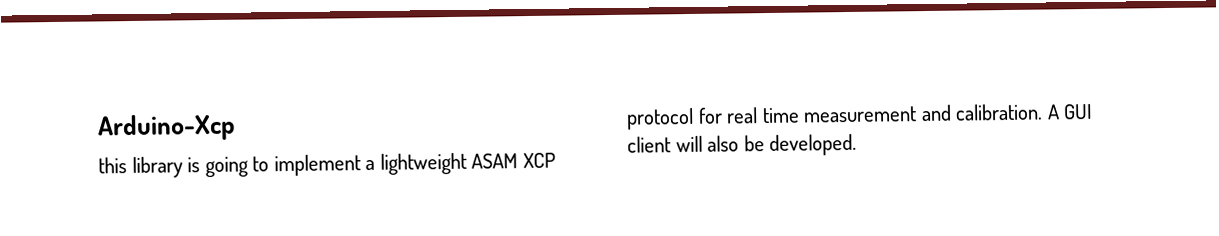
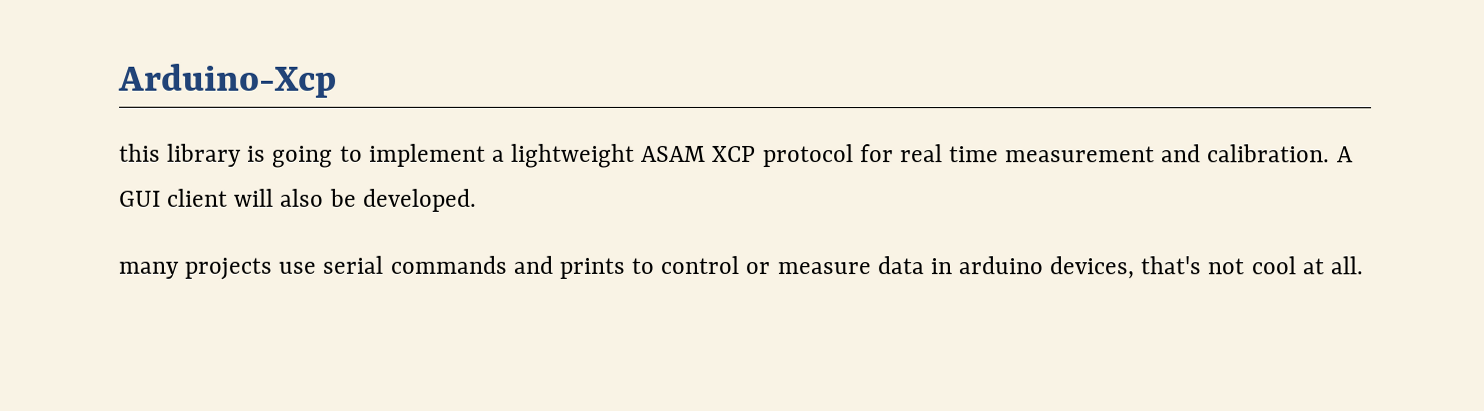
+ many projects use serial commands and prints to control or measure data in arduino devices, that's not cool at all.

